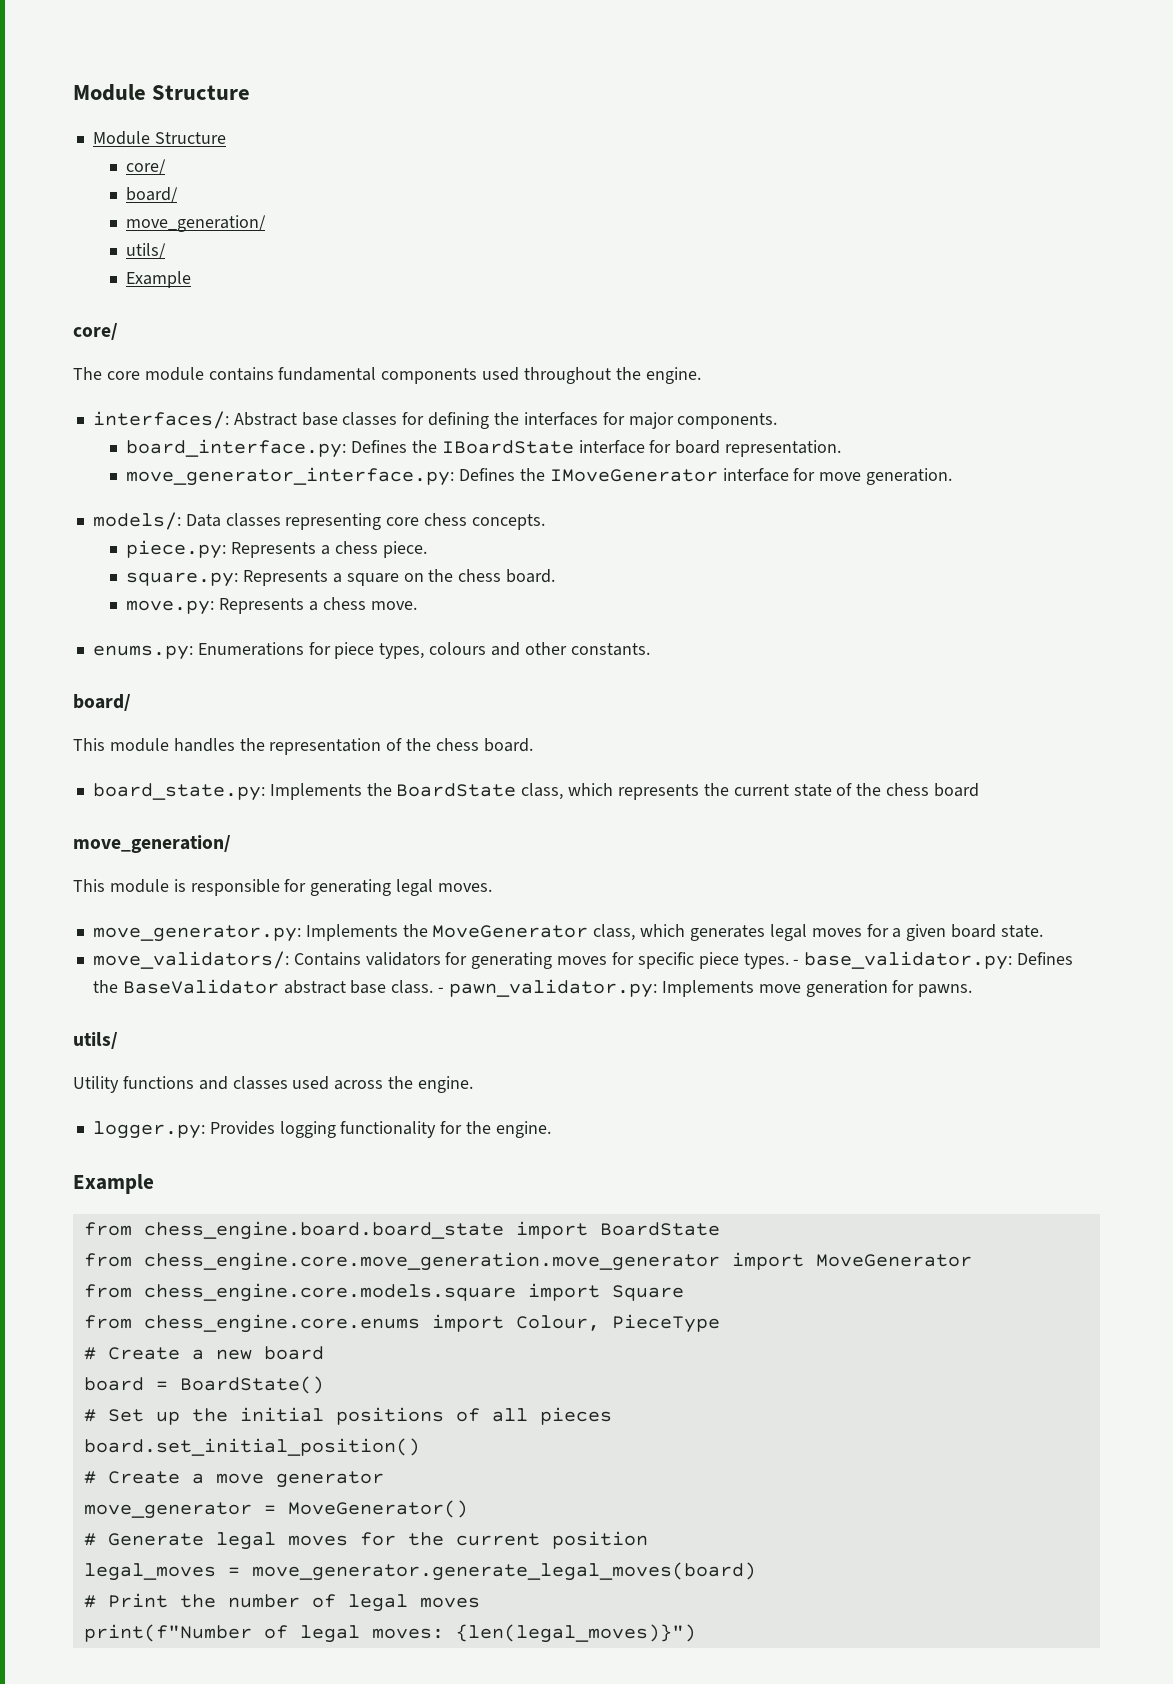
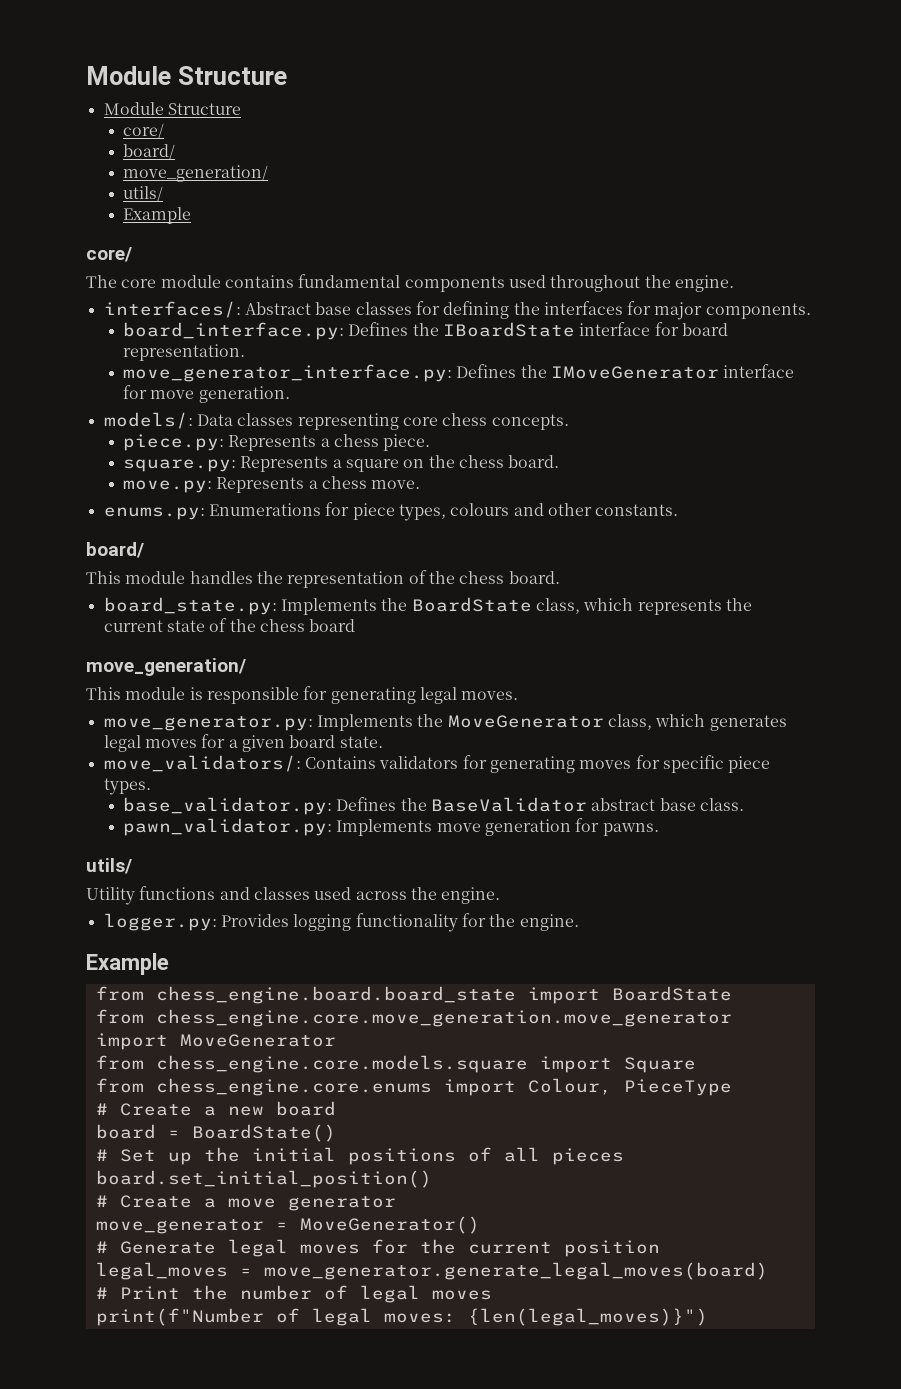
- move_validators/: Contains validators for generating moves for specific piece types. - base_validator.py: Defines the BaseValidator abstract base class. - pawn_validator.py: Implements move generation for pawns.
+ move_validators/: Contains validators for generating moves for specific piece types.
+ base_validator.py: Defines the BaseValidator abstract base class.
+ pawn_validator.py: Implements move generation for pawns.

